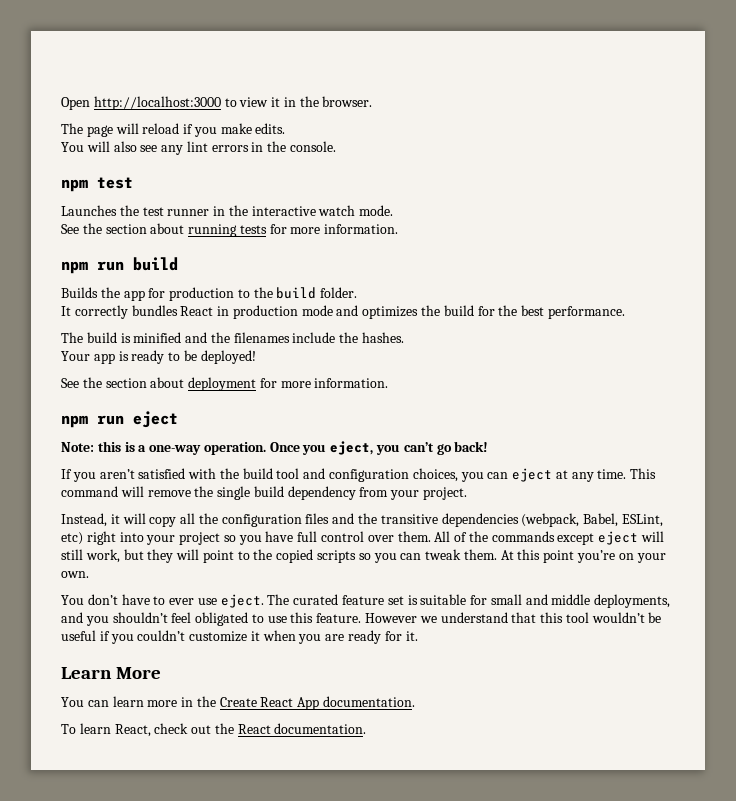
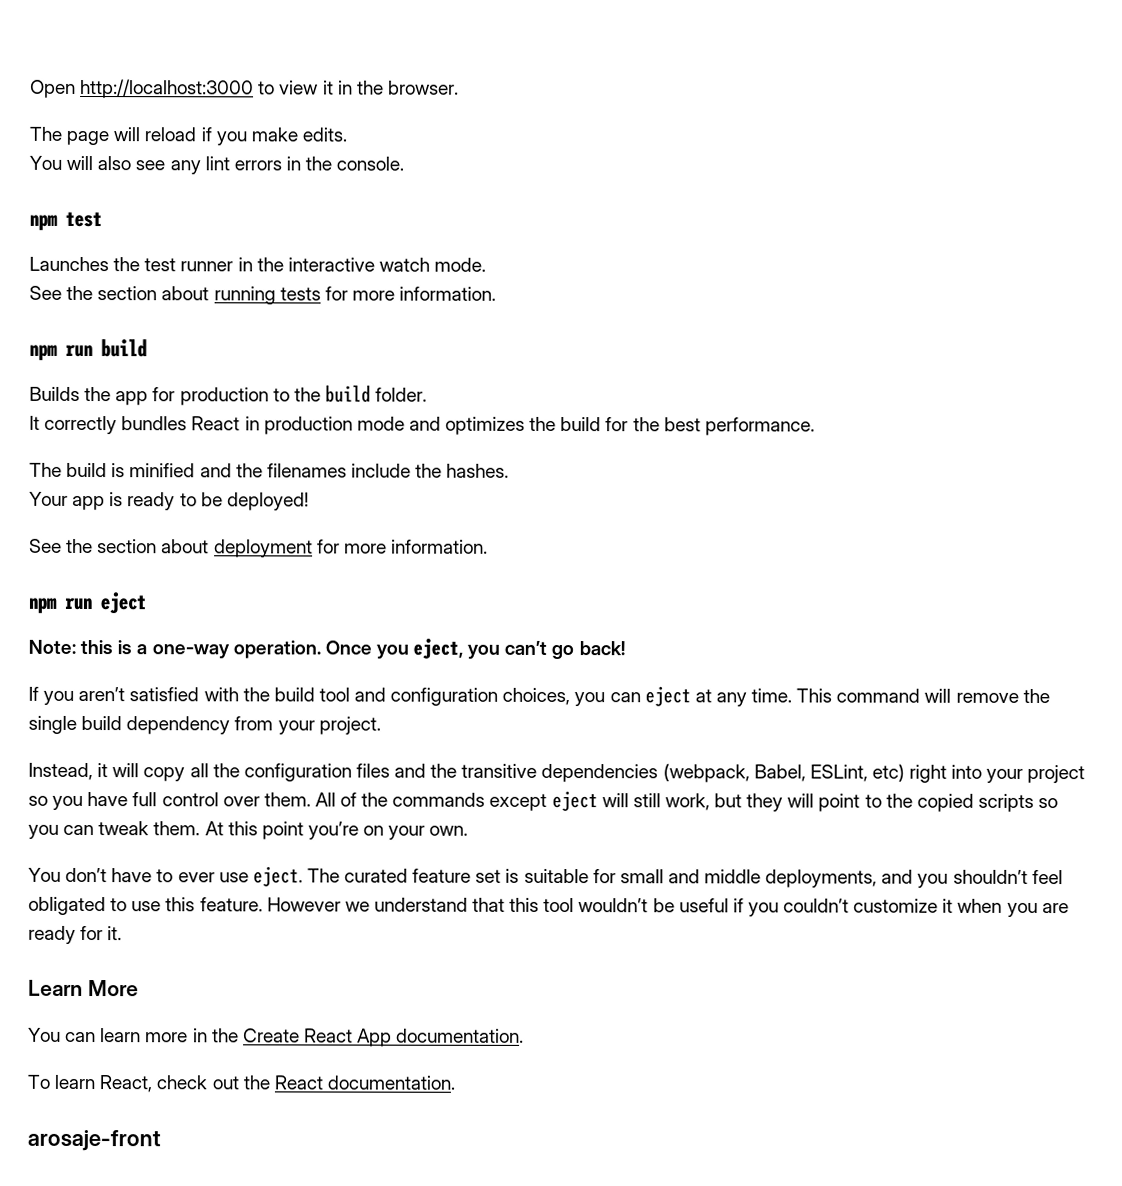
+ arosaje-front

